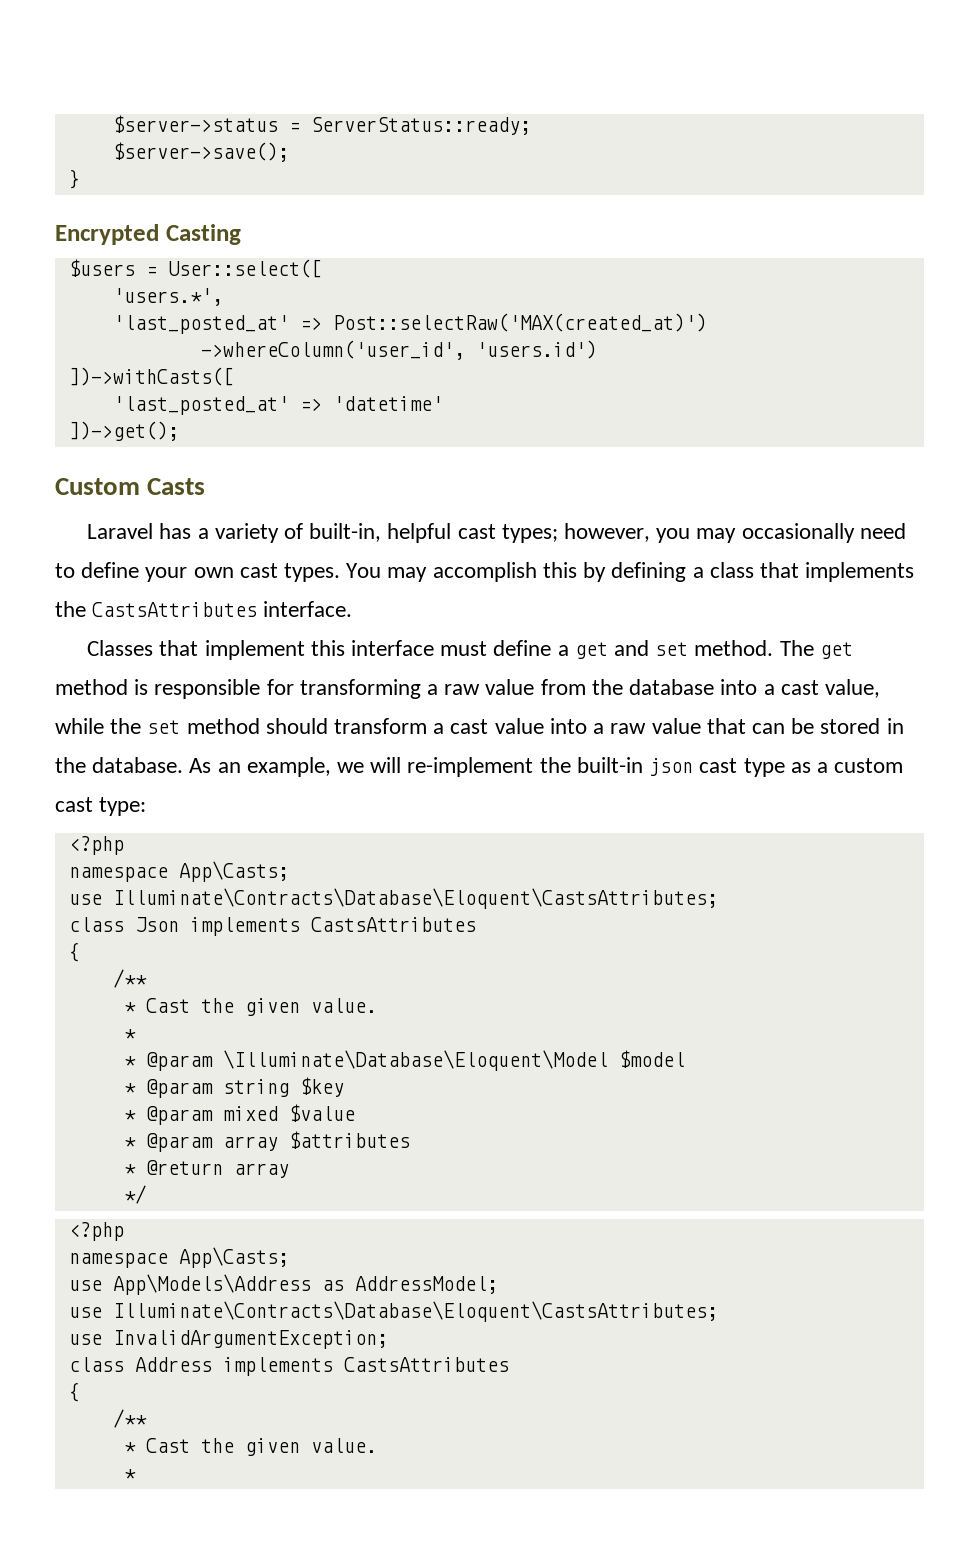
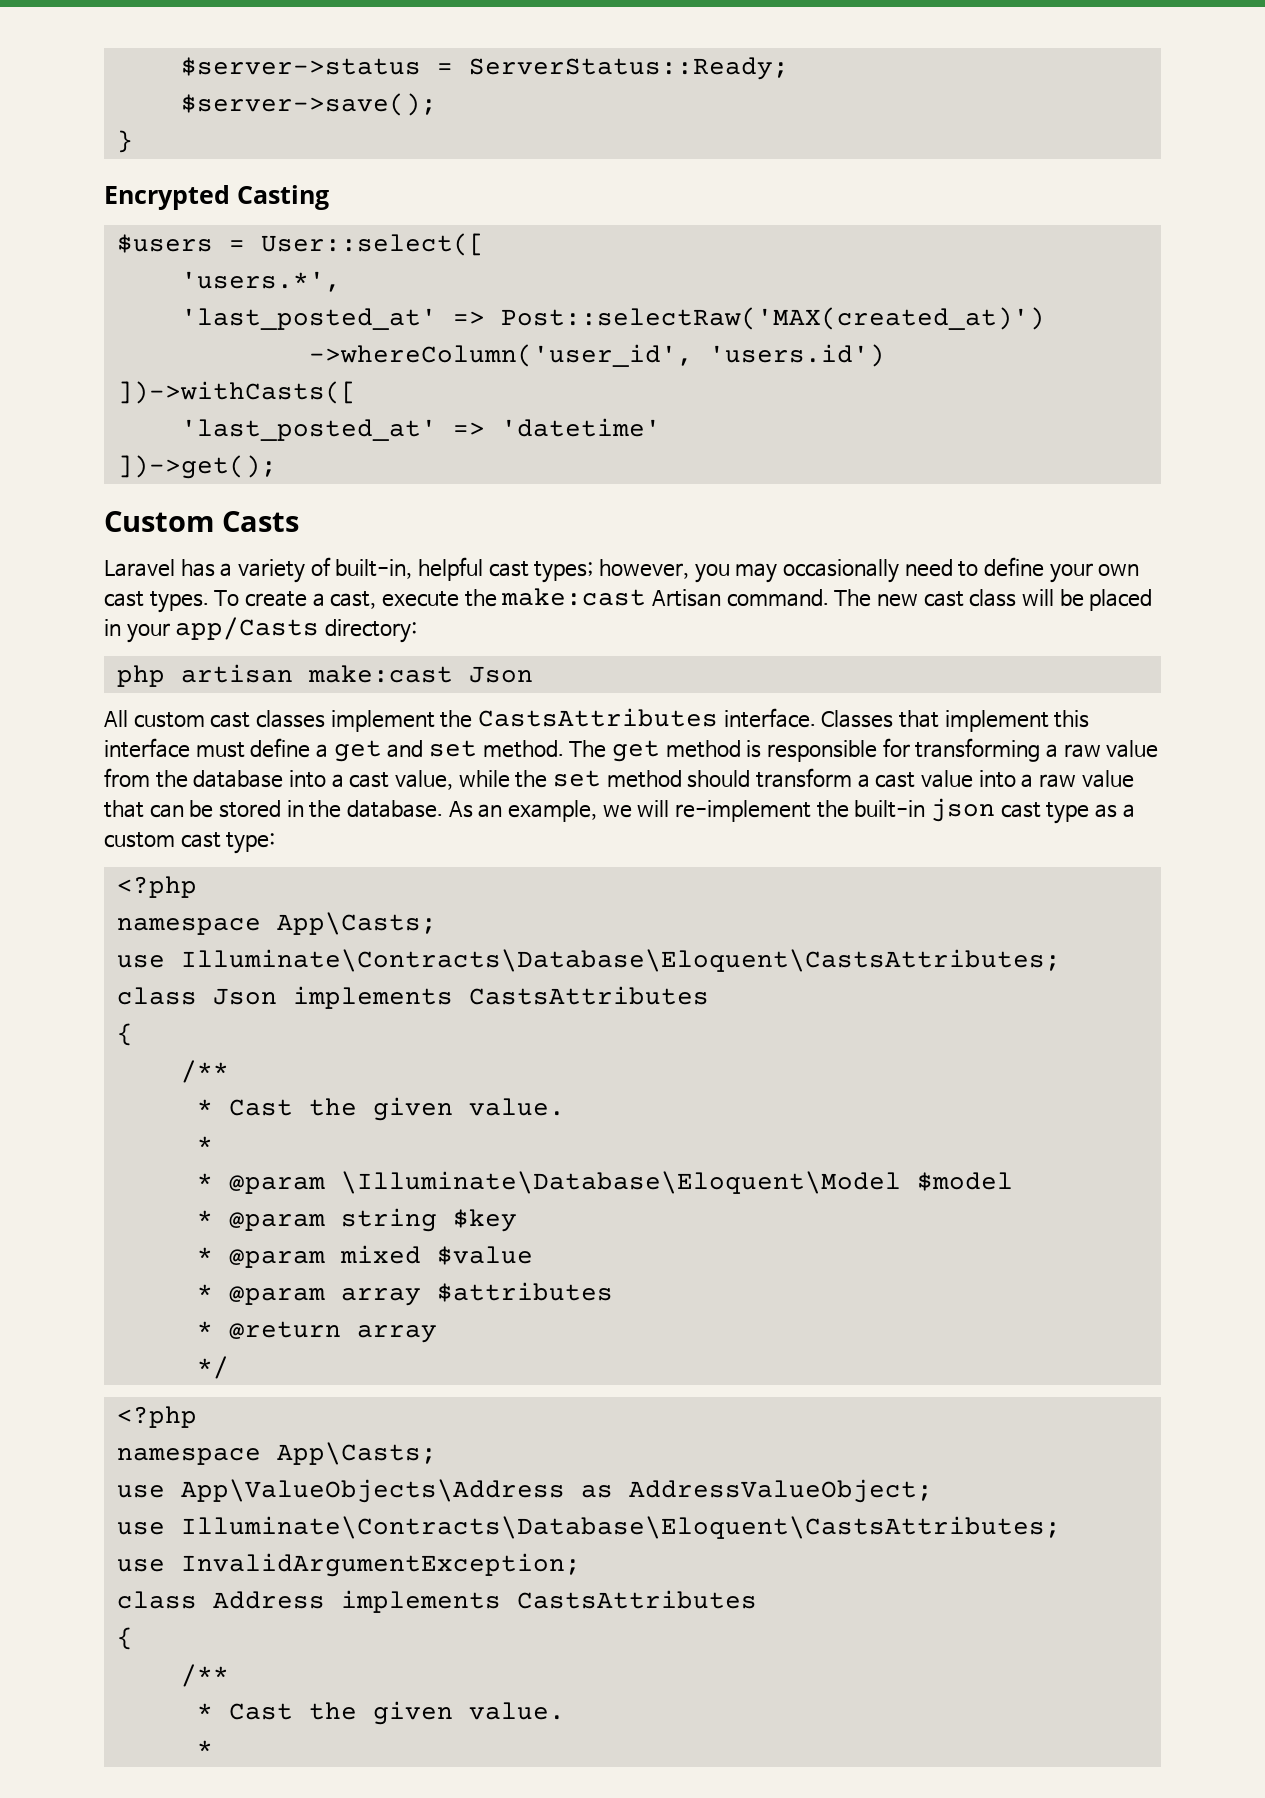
- $server->status = ServerStatus::ready;
+ $server->status = ServerStatus::Ready;
- You may accomplish this by defining a class that implements the CastsAttributes interface.
- Classes that implement this interface must define a get and set method.
+ To create a cast, execute the make:cast Artisan command. The new cast class will be placed in your app/Casts directory:
+ php artisan make:cast Json
+ All custom cast classes implement the CastsAttributes interface. Classes that implement this interface must define a get and set method.
- use App\Models\Address as AddressModel;
+ use App\ValueObjects\Address as AddressValueObject;

